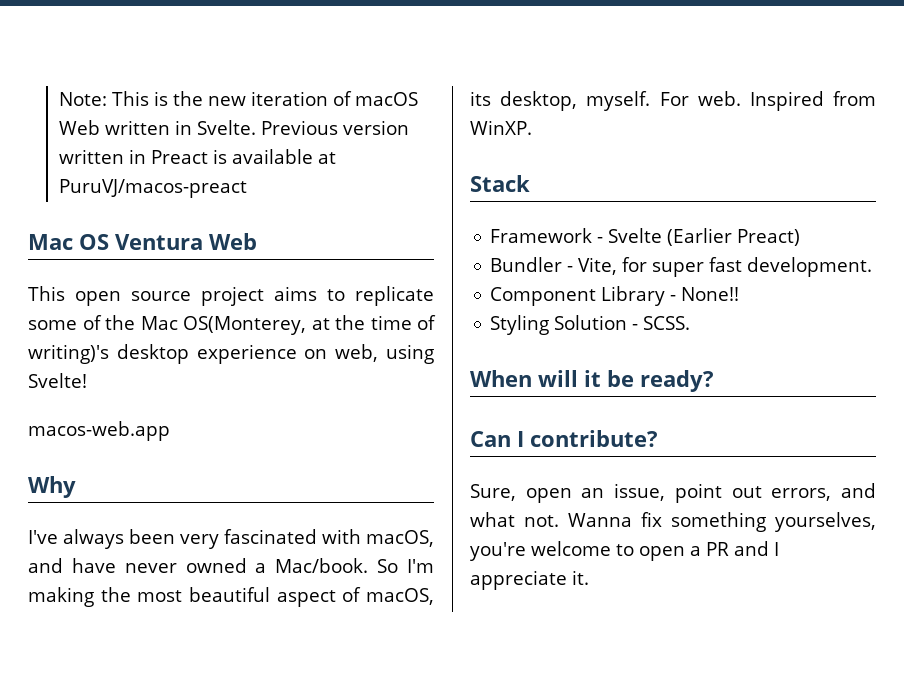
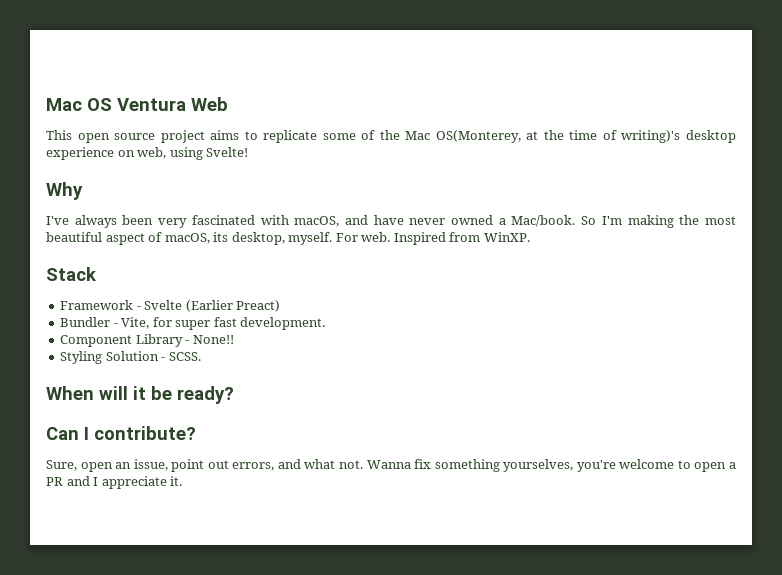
- Note: This is the new iteration of macOS Web written in Svelte. Previous version written in Preact is available at PuruVJ/macos-preact
- macos-web.app

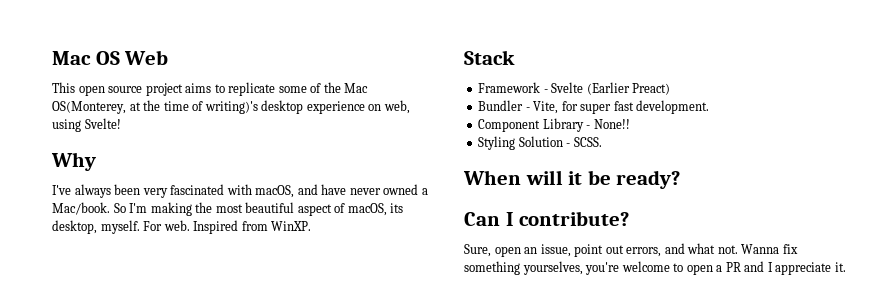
- Mac OS Ventura Web
+ Mac OS Web

